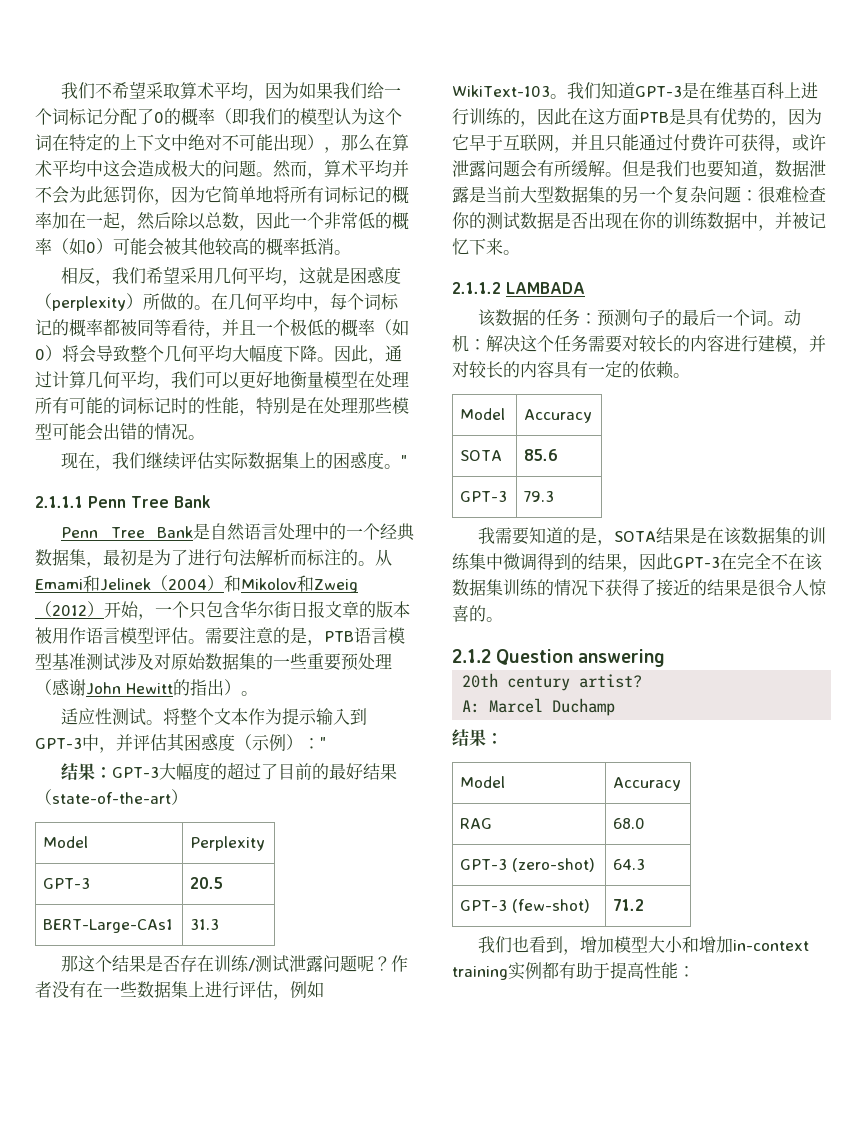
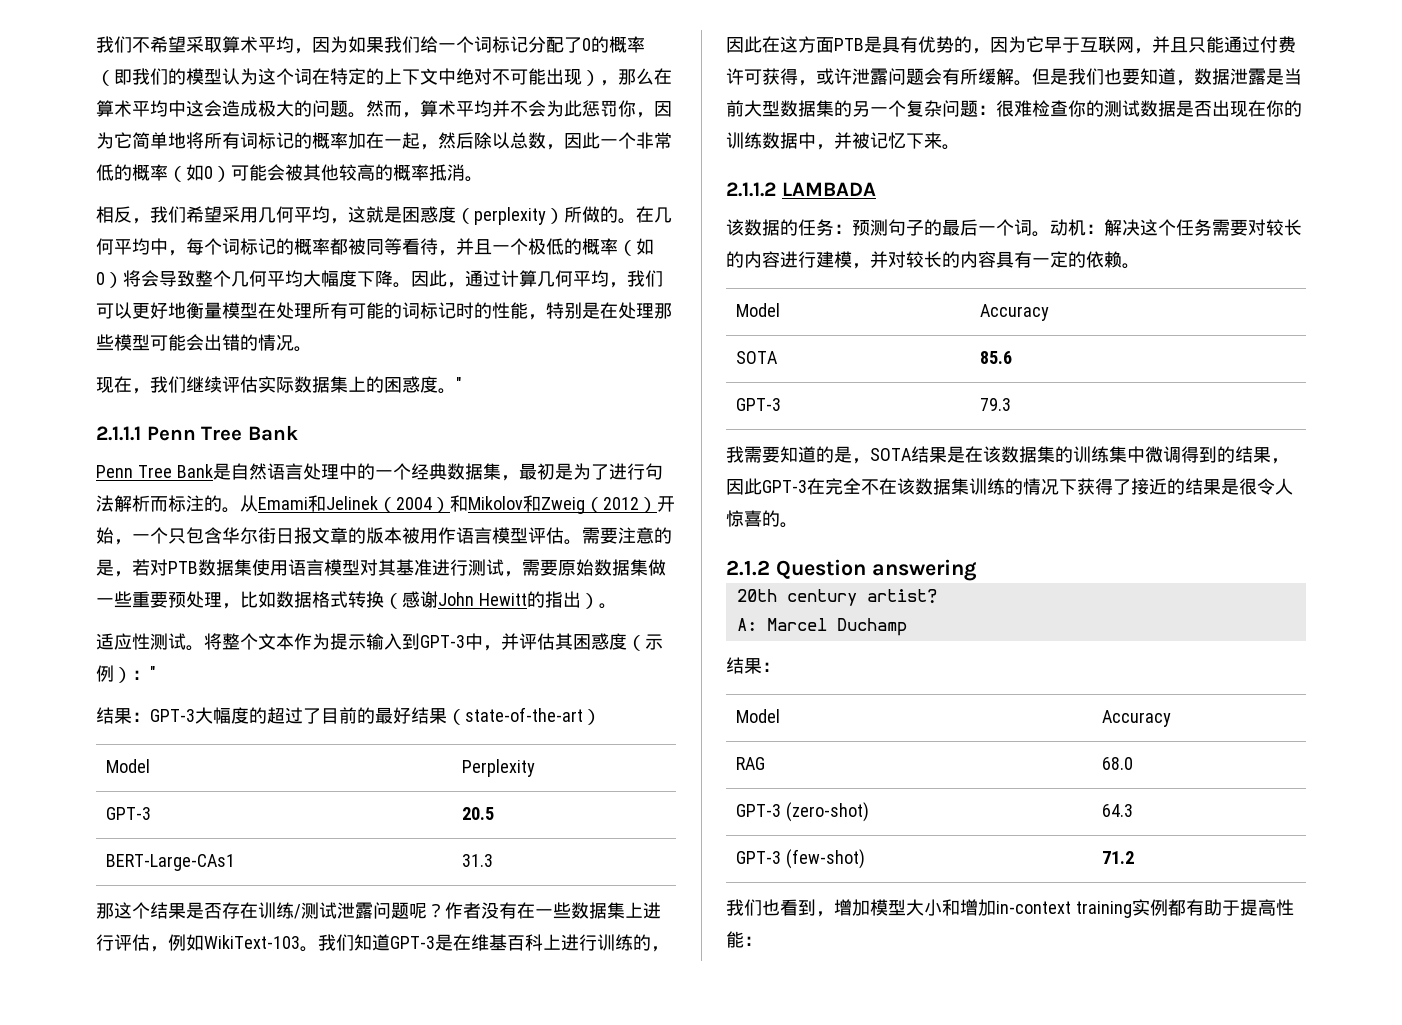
- 需要注意的是，PTB语言模型基准测试涉及对原始数据集的一些重要预处理（感谢John Hewitt的指出）。
+ 需要注意的是，若对PTB数据集使用语言模型对其基准进行测试，需要原始数据集做一些重要预处理，比如数据格式转换（感谢John Hewitt的指出）。

